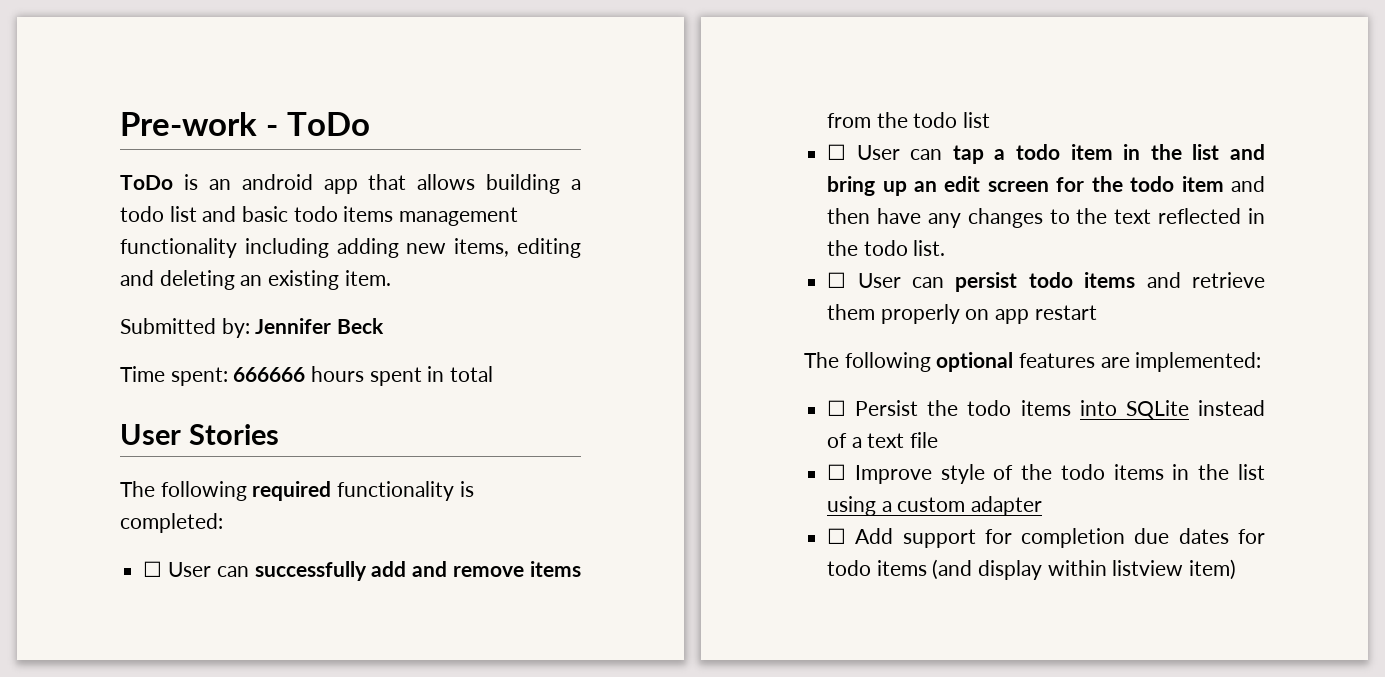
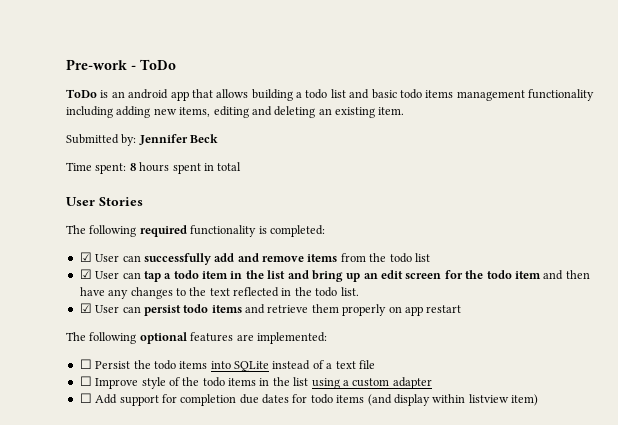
- Time spent: 666666 hours spent in total
+ Time spent: 8 hours spent in total
- ☐ User can successfully add and remove items from the todo list
+ ☑ User can successfully add and remove items from the todo list
- ☐ User can tap a todo item in the list and bring up an edit screen for the todo item and then have any changes to the text reflected in the todo list.
+ ☑ User can tap a todo item in the list and bring up an edit screen for the todo item and then have any changes to the text reflected in the todo list.
- ☐ User can persist todo items and retrieve them properly on app restart
+ ☑ User can persist todo items and retrieve them properly on app restart

